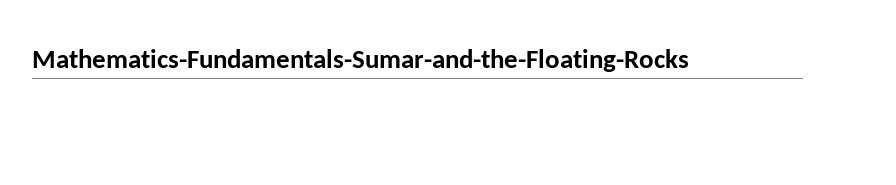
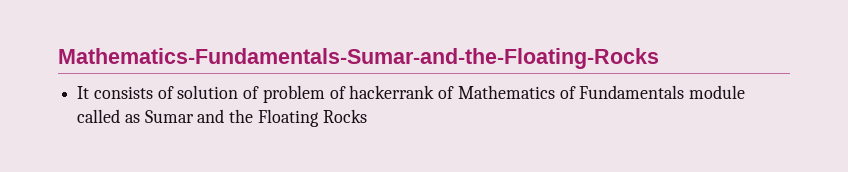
+ It consists of solution of problem of hackerrank of Mathematics of Fundamentals module called as Sumar and the Floating Rocks

